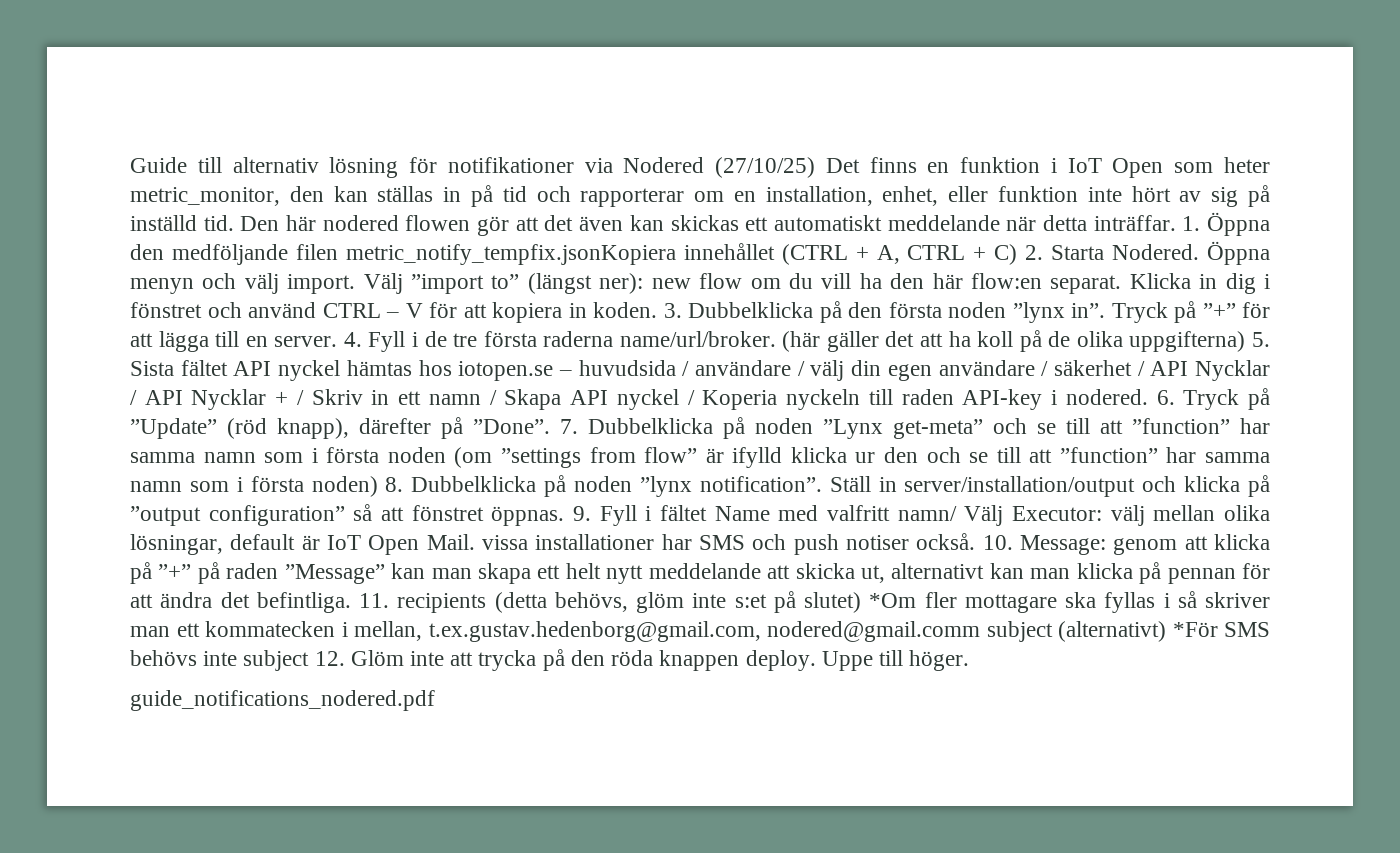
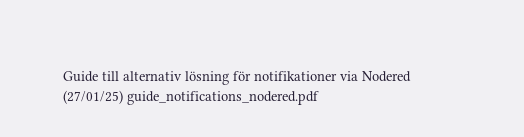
- Guide till alternativ lösning för notifikationer via Nodered (27/10/25) Det finns en funktion i IoT Open som heter metric_monitor, den kan ställas in på tid och rapporterar om en installation, enhet, eller funktion inte hört av sig på inställd tid. Den här nodered flowen gör att det även kan skickas ett automatiskt meddelande när detta inträffar. 1. Öppna den medföljande filen metric_notify_tempfix.jsonKopiera innehållet (CTRL + A, CTRL + C) 2. Starta Nodered. Öppna menyn och välj import. Välj ”import to” (längst ner): new flow om du vill ha den här flow:en separat. Klicka in dig i fönstret och använd CTRL – V för att kopiera in koden. 3. Dubbelklicka på den första noden ”lynx in”. Tryck på ”+” för att lägga till en server. 4. Fyll i de tre första raderna name/url/broker. (här gäller det att ha koll på de olika uppgifterna) 5. Sista fältet API nyckel hämtas hos iotopen.se – huvudsida / användare / välj din egen användare / säkerhet / API Nycklar / API Nycklar + / Skriv in ett namn / Skapa API nyckel / Koperia nyckeln till raden API-key i nodered. 6. Tryck på ”Update” (röd knapp), därefter på ”Done”. 7. Dubbelklicka på noden ”Lynx get-meta” och se till att ”function” har samma namn som i första noden (om ”settings from flow” är ifylld klicka ur den och se till att ”function” har samma namn som i första noden) 8. Dubbelklicka på noden ”lynx notification”. Ställ in server/installation/output och klicka på ”output configuration” så att fönstret öppnas. 9. Fyll i fältet Name med valfritt namn/ Välj Executor: välj mellan olika lösningar, default är IoT Open Mail. vissa installationer har SMS och push notiser också. 10. Message: genom att klicka på ”+” på raden ”Message” kan man skapa ett helt nytt meddelande att skicka ut, alternativt kan man klicka på pennan för att ändra det befintliga. 11. recipients (detta behövs, glöm inte s:et på slutet) *Om fler mottagare ska fyllas i så skriver man ett kommatecken i mellan, t.ex.gustav.hedenborg@gmail.com, nodered@gmail.comm subject (alternativt) *För SMS behövs inte subject 12. Glöm inte att trycka på den röda knappen deploy. Uppe till höger.
- guide_notifications_nodered.pdf
+ Guide till alternativ lösning för notifikationer via Nodered (27/01/25) guide_notifications_nodered.pdf

